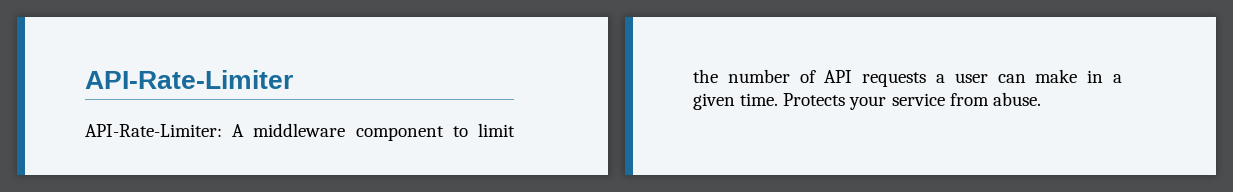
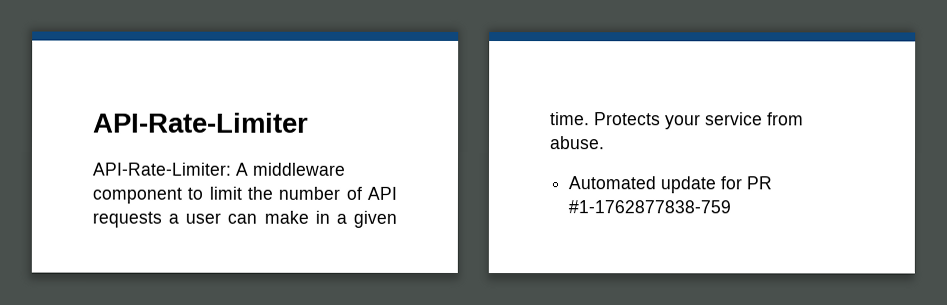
+ Automated update for PR #1-1762877838-759

